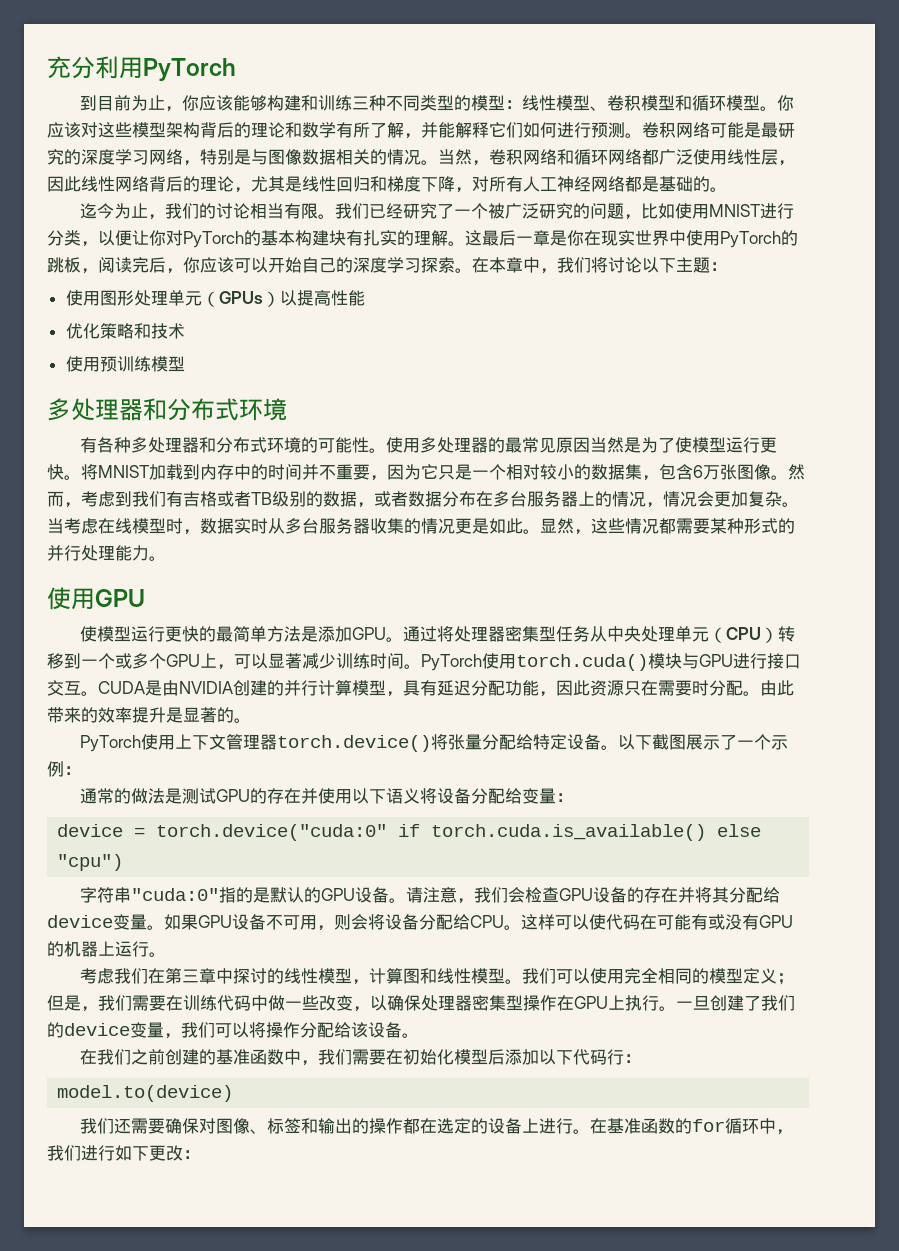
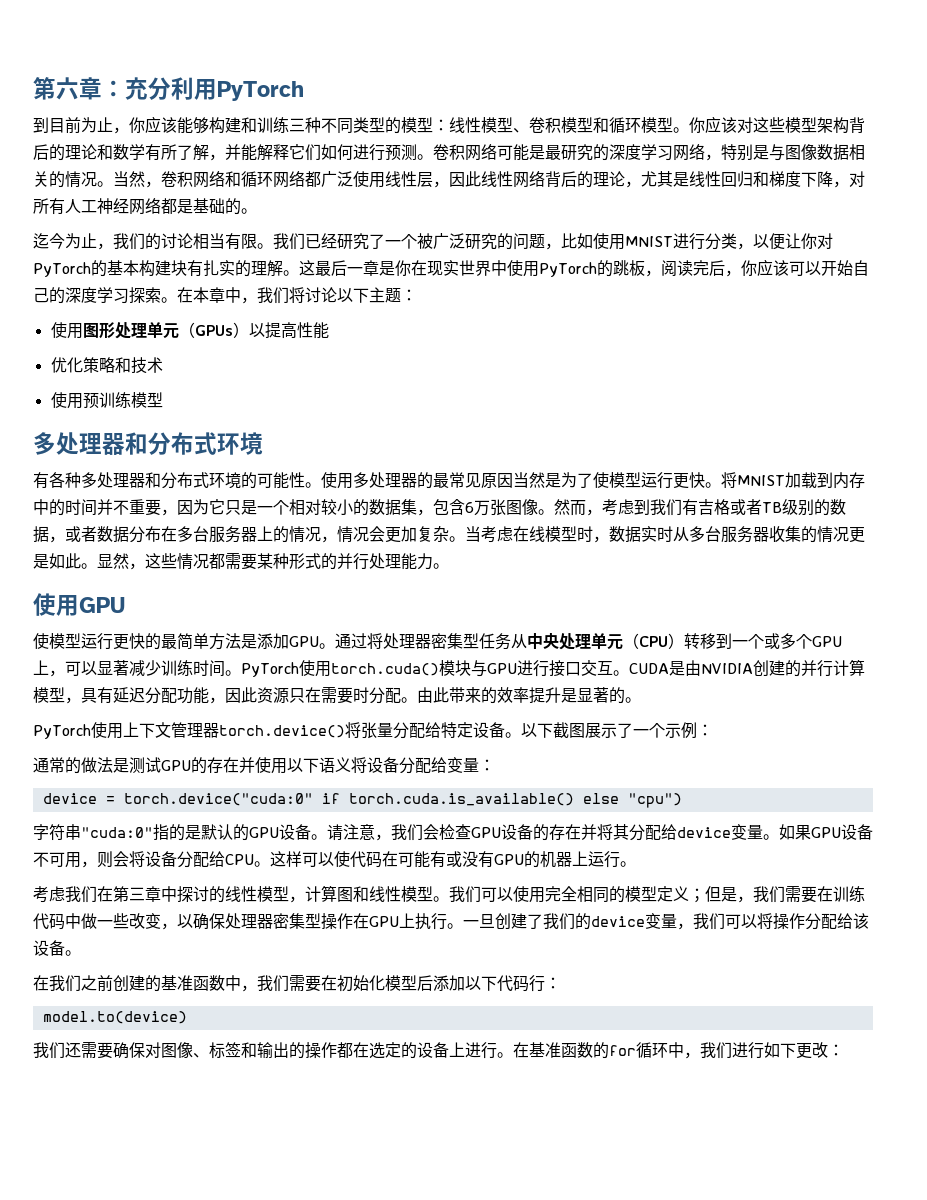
- 充分利用PyTorch
+ 第六章：充分利用PyTorch

